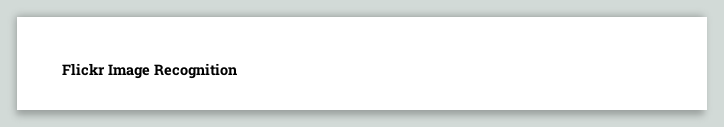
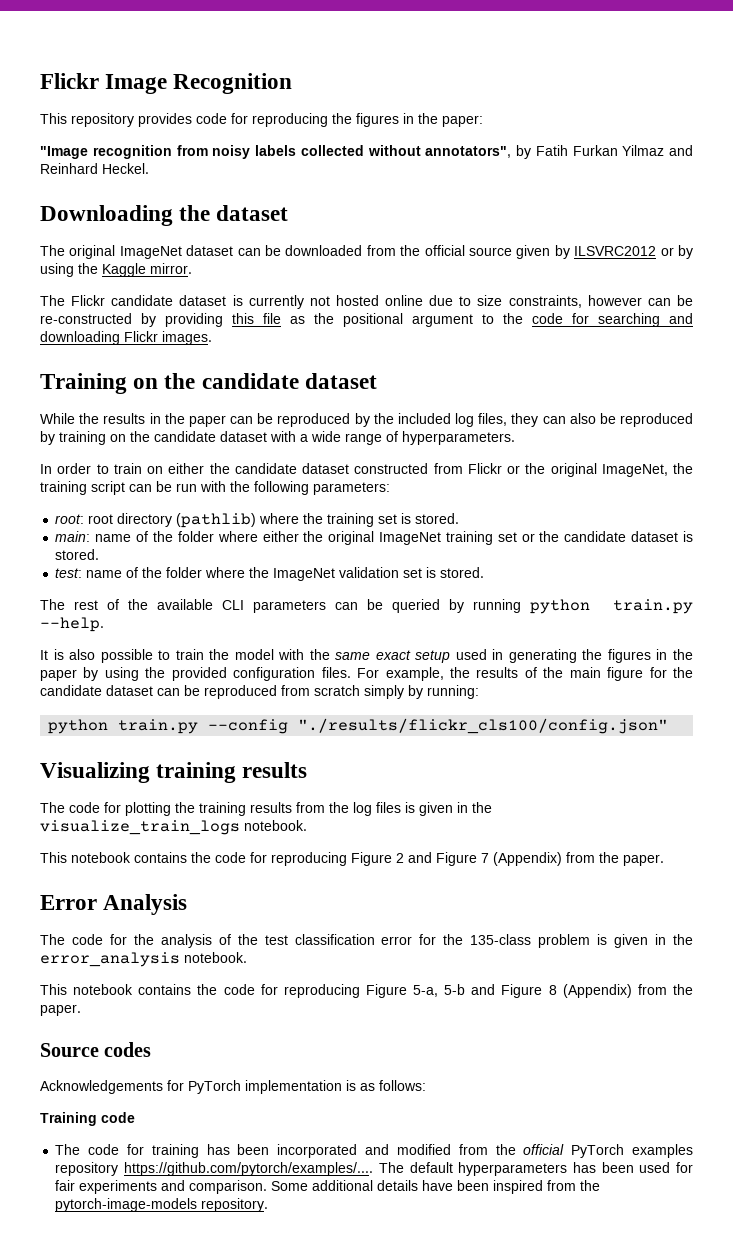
+ This repository provides code for reproducing the figures in the paper:
+ "Image recognition from noisy labels collected without annotators", by Fatih Furkan Yilmaz and Reinhard Heckel.
+ Downloading the dataset
+ The original ImageNet dataset can be downloaded from the official source given by ILSVRC2012 or by using the Kaggle mirror.
+ The Flickr candidate dataset is currently not hosted online due to size constraints, however can be re-constructed by providing this file as the positional argument to the code for searching and downloading Flickr images.
+ Training on the candidate dataset
+ While the results in the paper can be reproduced by the included log files, they can also be reproduced by training on the candidate dataset with a wide range of hyperparameters.
+ In order to train on either the candidate dataset constructed from Flickr or the original ImageNet, the training script can be run with the following parameters:
+ root: root directory (pathlib) where the training set is stored.
+ main: name of the folder where either the original ImageNet training set or the candidate dataset is stored.
+ test: name of the folder where the ImageNet validation set is stored.
+ The rest of the available CLI parameters can be queried by running python train.py --help.
+ It is also possible to train the model with the same exact setup used in generating the figures in the paper by using the provided configuration files. For example, the results of the main figure for the candidate dataset can be reproduced from scratch simply by running:
+ python train.py --config "./results/flickr_cls100/config.json"
+ Visualizing training results
+ The code for plotting the training results from the log files is given in the visualize_train_logs notebook.
+ This notebook contains the code for reproducing Figure 2 and Figure 7 (Appendix) from the paper.
+ Error Analysis
+ The code for the analysis of the test classification error for the 135-class problem is given in the error_analysis notebook.
+ This notebook contains the code for reproducing Figure 5-a, 5-b and Figure 8 (Appendix) from the paper.
+ Source codes
+ Acknowledgements for PyTorch implementation is as follows:
+ Training code
+ The code for training has been incorporated and modified from the official PyTorch examples repository https://github.com/pytorch/examples/.... The default hyperparameters has been used for fair experiments and comparison. Some additional details have been inspired from the pytorch-image-models repository.

